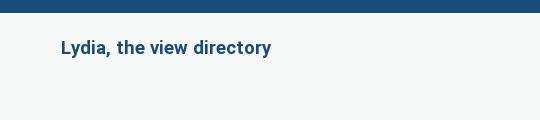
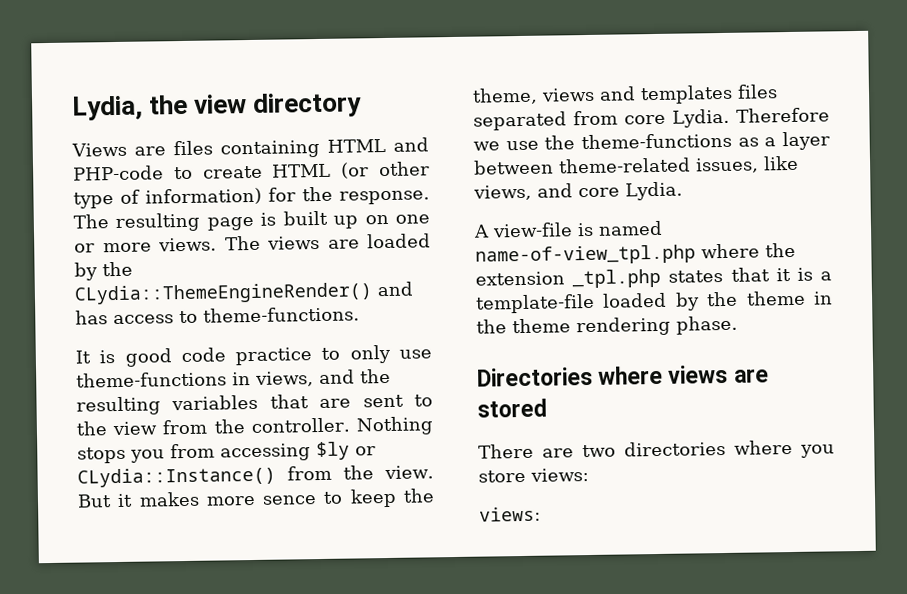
+ Views are files containing HTML and PHP-code to create HTML (or other type of information) for the response. The resulting page is built up on one or more views. The views are loaded by the CLydia::ThemeEngineRender() and has access to theme-functions.
+ It is good code practice to only use theme-functions in views, and the resulting variables that are sent to the view from the controller. Nothing stops you from accessing $ly or CLydia::Instance() from the view. But it makes more sence to keep the theme, views and templates files separated from core Lydia. Therefore we use the theme-functions as a layer between theme-related issues, like views, and core Lydia.
+ A view-file is named name-of-view_tpl.php where the extension _tpl.php states that it is a template-file loaded by the theme in the theme rendering phase.
+ Directories where views are stored
+ There are two directories where you store views:
+ views:

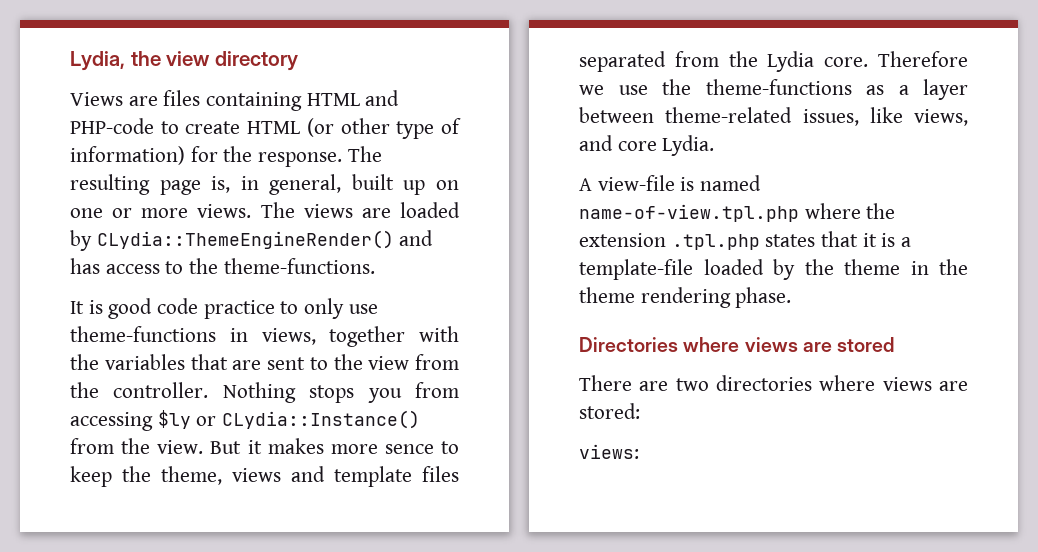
- The resulting page is built up on one or more views.
+ The resulting page is, in general, built up on one or more views.
- The views are loaded by the CLydia::ThemeEngineRender() and has access to theme-functions.
+ The views are loaded by CLydia::ThemeEngineRender() and has access to the theme-functions.
- It is good code practice to only use theme-functions in views, and the resulting variables that are sent to the view from the controller.
+ It is good code practice to only use theme-functions in views, together with the variables that are sent to the view from the controller.
- But it makes more sence to keep the theme, views and templates files separated from core Lydia.
+ But it makes more sence to keep the theme, views and template files separated from the Lydia core.
- A view-file is named name-of-view_tpl.php where the extension _tpl.php states that it is a template-file loaded by the theme in the theme rendering phase.
+ A view-file is named name-of-view.tpl.php where the extension .tpl.php states that it is a template-file loaded by the theme in the theme rendering phase.
- There are two directories where you store views:
+ There are two directories where views are stored:

